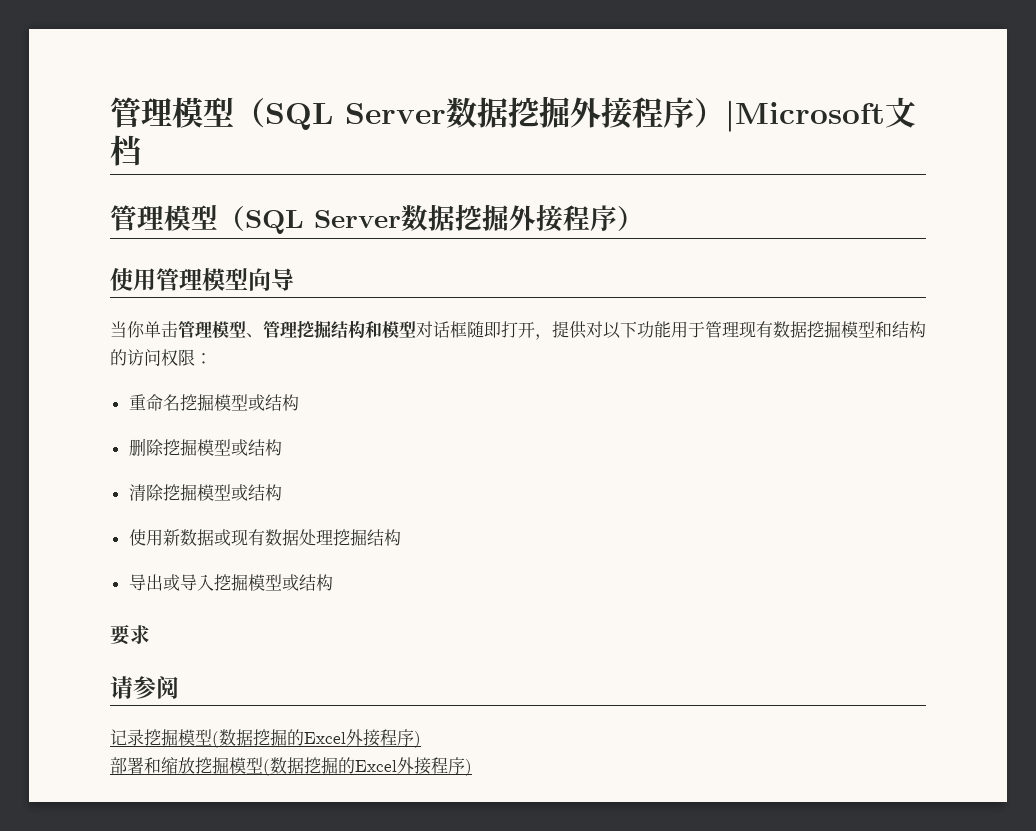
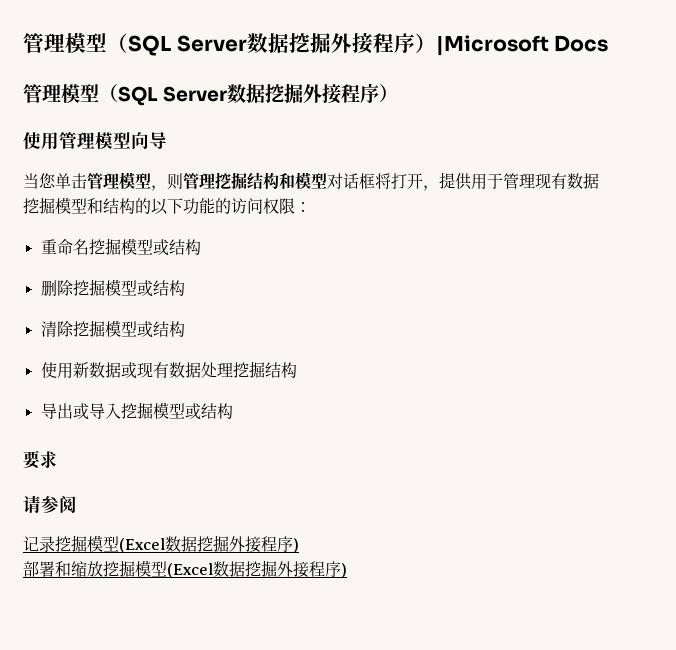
- 管理模型（SQL Server数据挖掘外接程序）|Microsoft文档
+ 管理模型（SQL Server数据挖掘外接程序）|Microsoft Docs
- 当你单击管理模型、管理挖掘结构和模型对话框随即打开，提供对以下功能用于管理现有数据挖掘模型和结构的访问权限：
+ 当您单击管理模型，则管理挖掘结构和模型对话框将打开，提供用于管理现有数据挖掘模型和结构的以下功能的访问权限：
- 记录挖掘模型(数据挖掘的Excel外接程序)
+ 记录挖掘模型(Excel数据挖掘外接程序)
- 部署和缩放挖掘模型(数据挖掘的Excel外接程序)
+ 部署和缩放挖掘模型(Excel数据挖掘外接程序)

